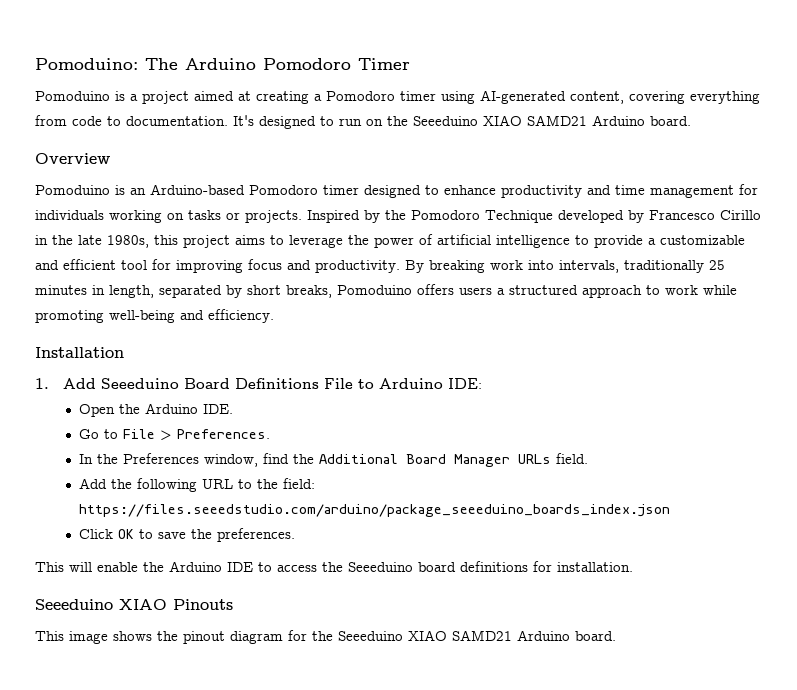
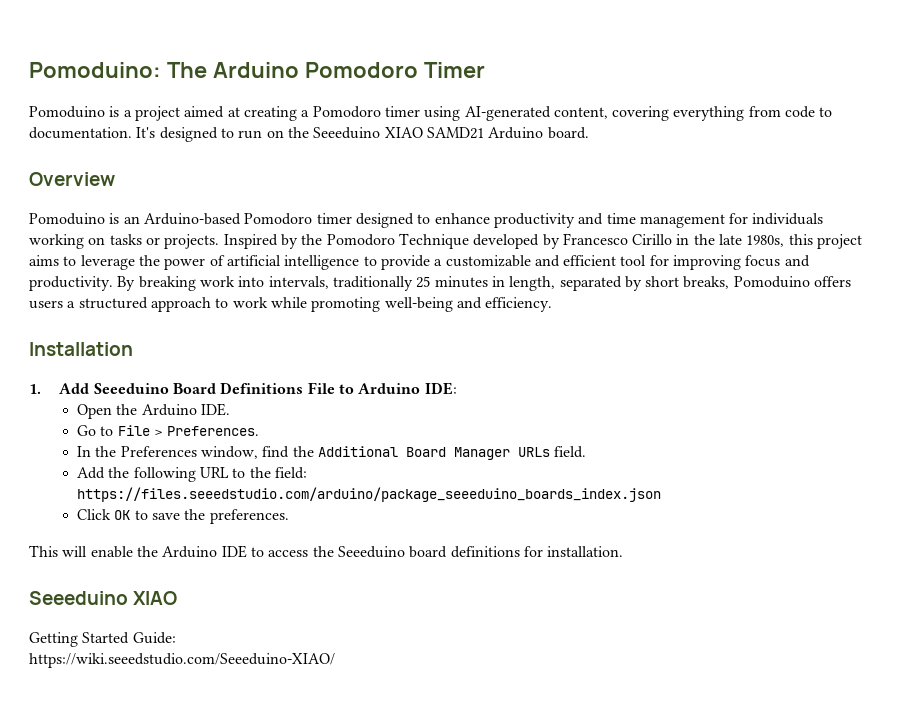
  This will enable the Arduino IDE to access the Seeeduino board definitions for installation.
- Seeeduino XIAO Pinouts
- This image shows the pinout diagram for the Seeeduino XIAO SAMD21 Arduino board.
+ Seeeduino XIAO
+ Getting Started Guide:
+ https://wiki.seeedstudio.com/Seeeduino-XIAO/

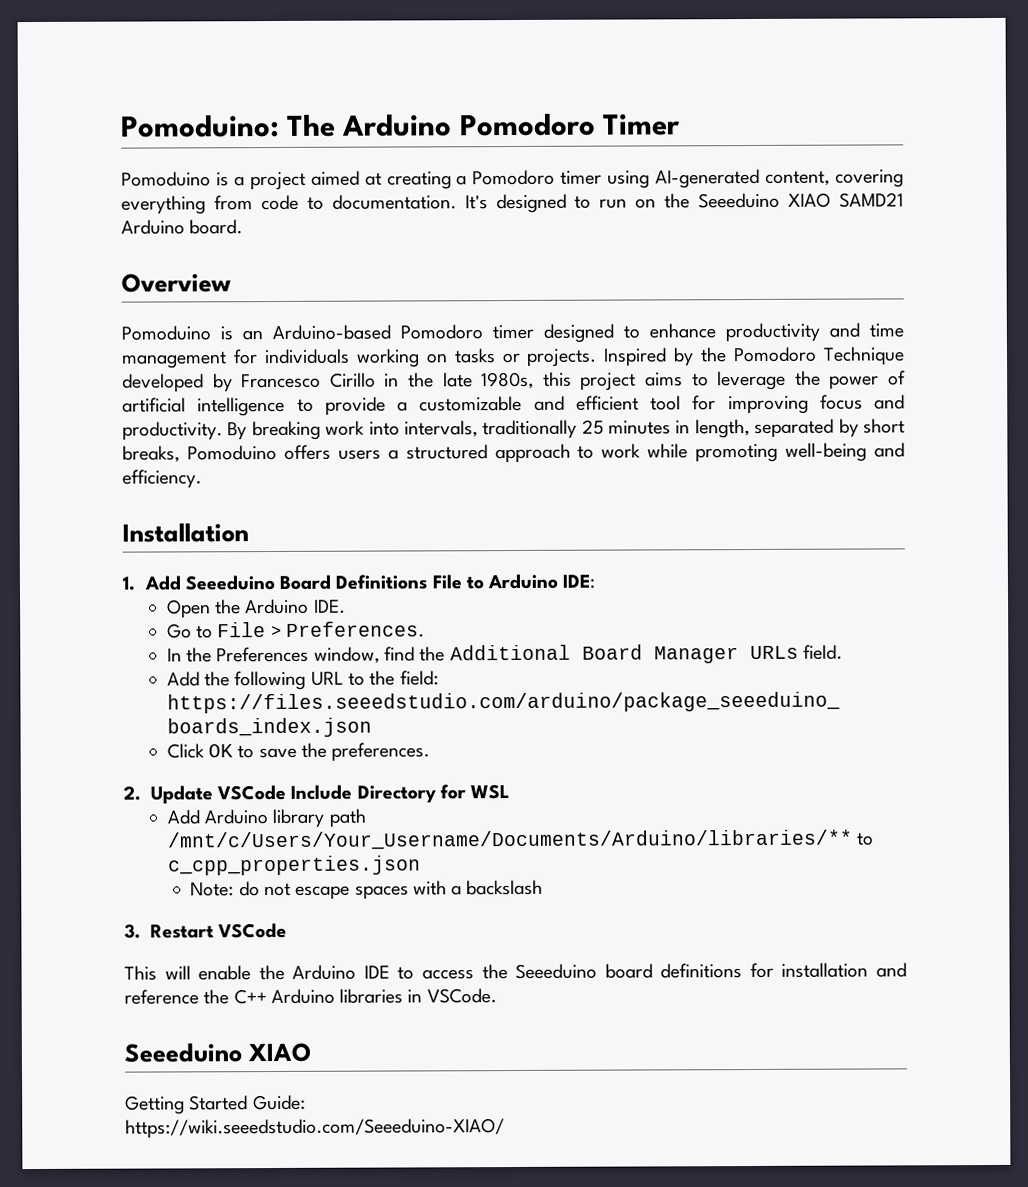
+ 2. Update VSCode Include Directory for WSL
+ Add Arduino library path /mnt/c/Users/Your_Username/Documents/Arduino/libraries/** to c_cpp_properties.json
+ Note: do not escape spaces with a backslash
+ 3. Restart VSCode
- This will enable the Arduino IDE to access the Seeeduino board definitions for installation.
+ This will enable the Arduino IDE to access the Seeeduino board definitions for installation and reference the C++ Arduino libraries in VSCode.

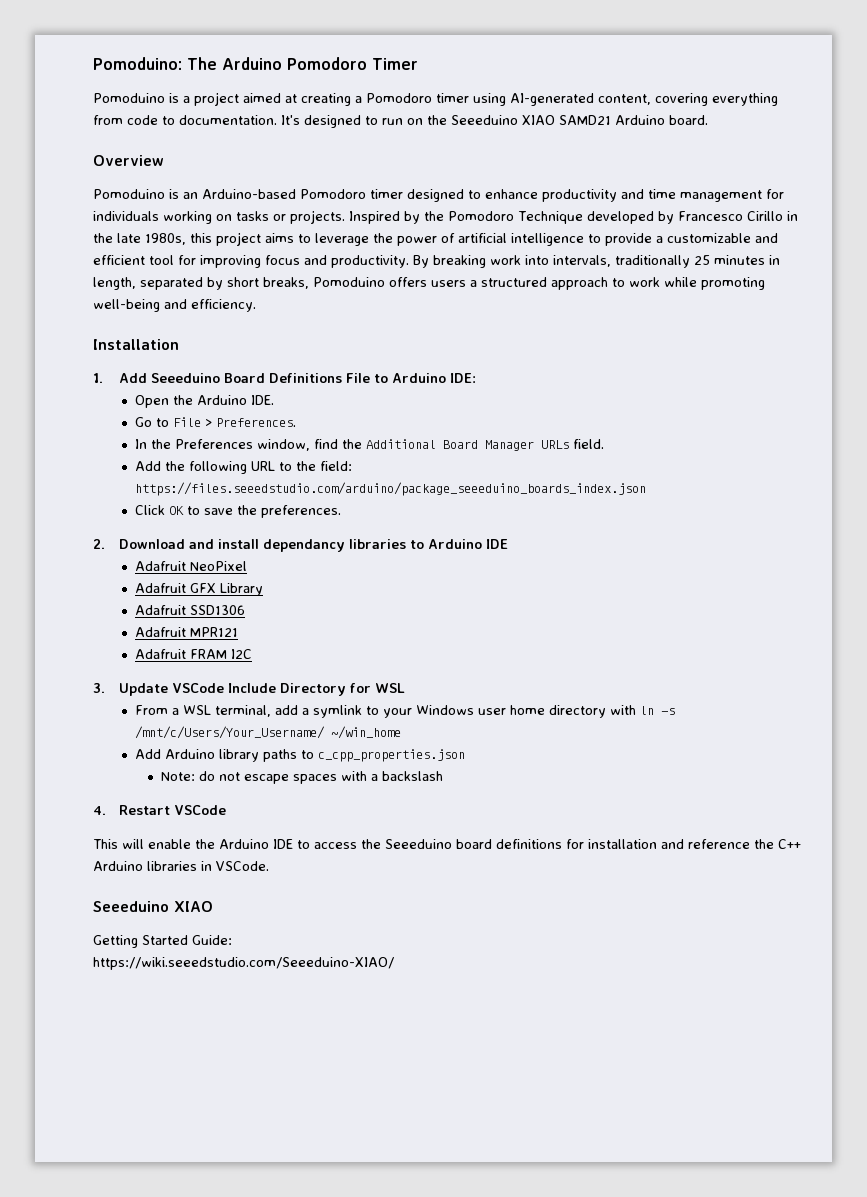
- 2. Update VSCode Include Directory for WSL
+ 2. Download and install dependancy libraries to Arduino IDE
+ Adafruit NeoPixel
+ Adafruit GFX Library
+ Adafruit SSD1306
+ Adafruit MPR121
+ Adafruit FRAM I2C
+ 3. Update VSCode Include Directory for WSL
+ From a WSL terminal, add a symlink to your Windows user home directory with ln -s /mnt/c/Users/Your_Username/ ~/win_home
- Add Arduino library path /mnt/c/Users/Your_Username/Documents/Arduino/libraries/** to c_cpp_properties.json
+ Add Arduino library paths to c_cpp_properties.json
- 3. Restart VSCode
+ 4. Restart VSCode

